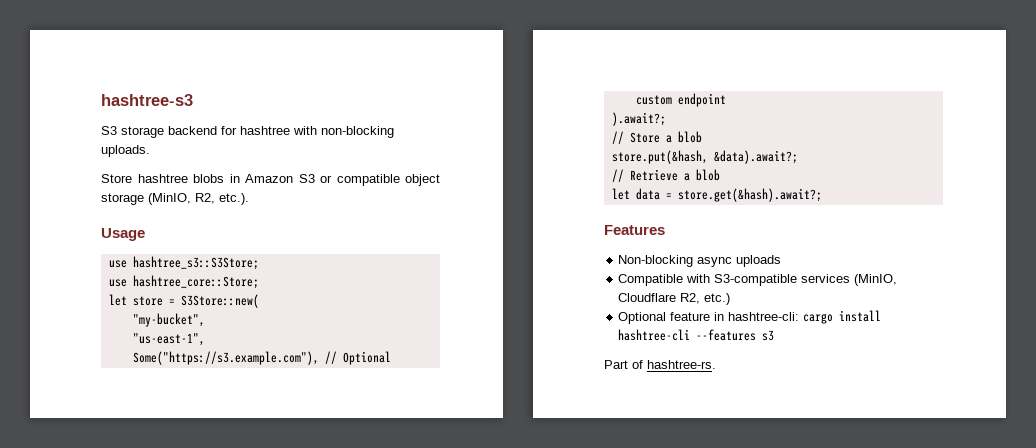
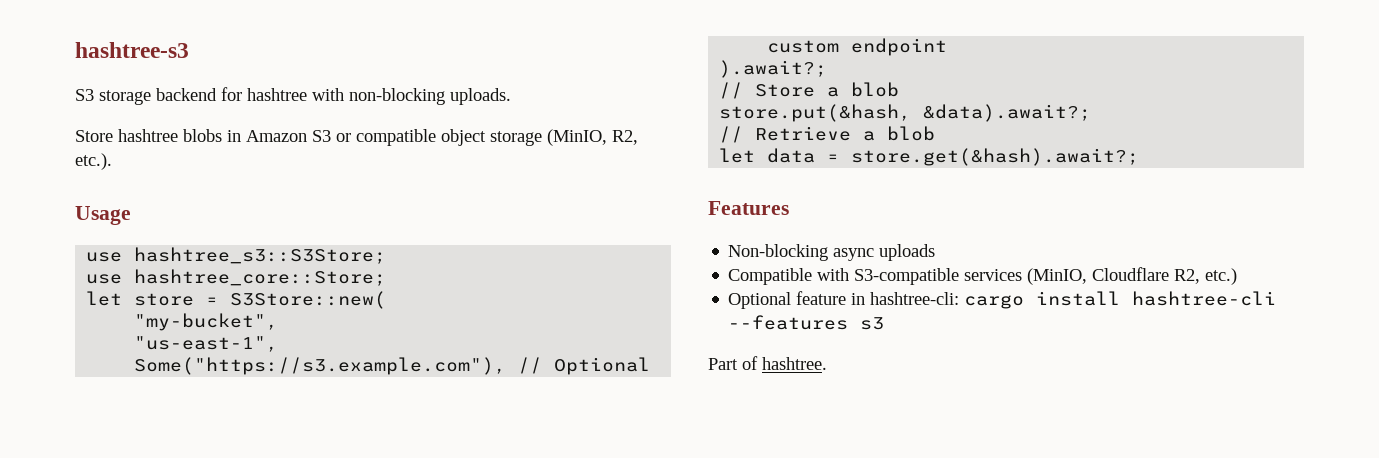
- Part of hashtree-rs.
+ Part of hashtree.

